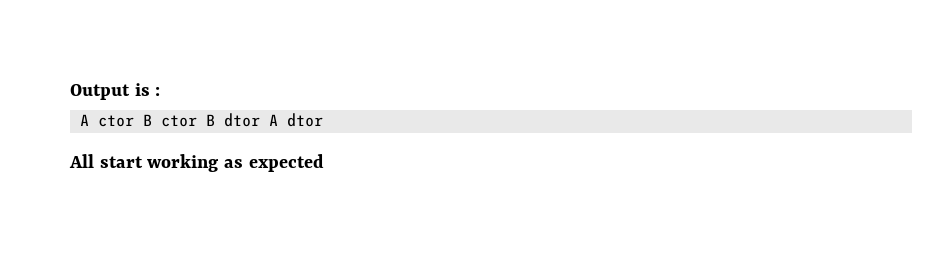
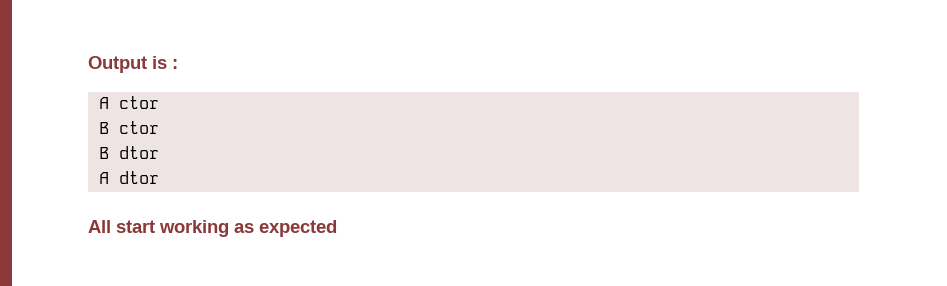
- A ctor B ctor B dtor A dtor
+ A ctor
+ B ctor
+ B dtor
+ A dtor

